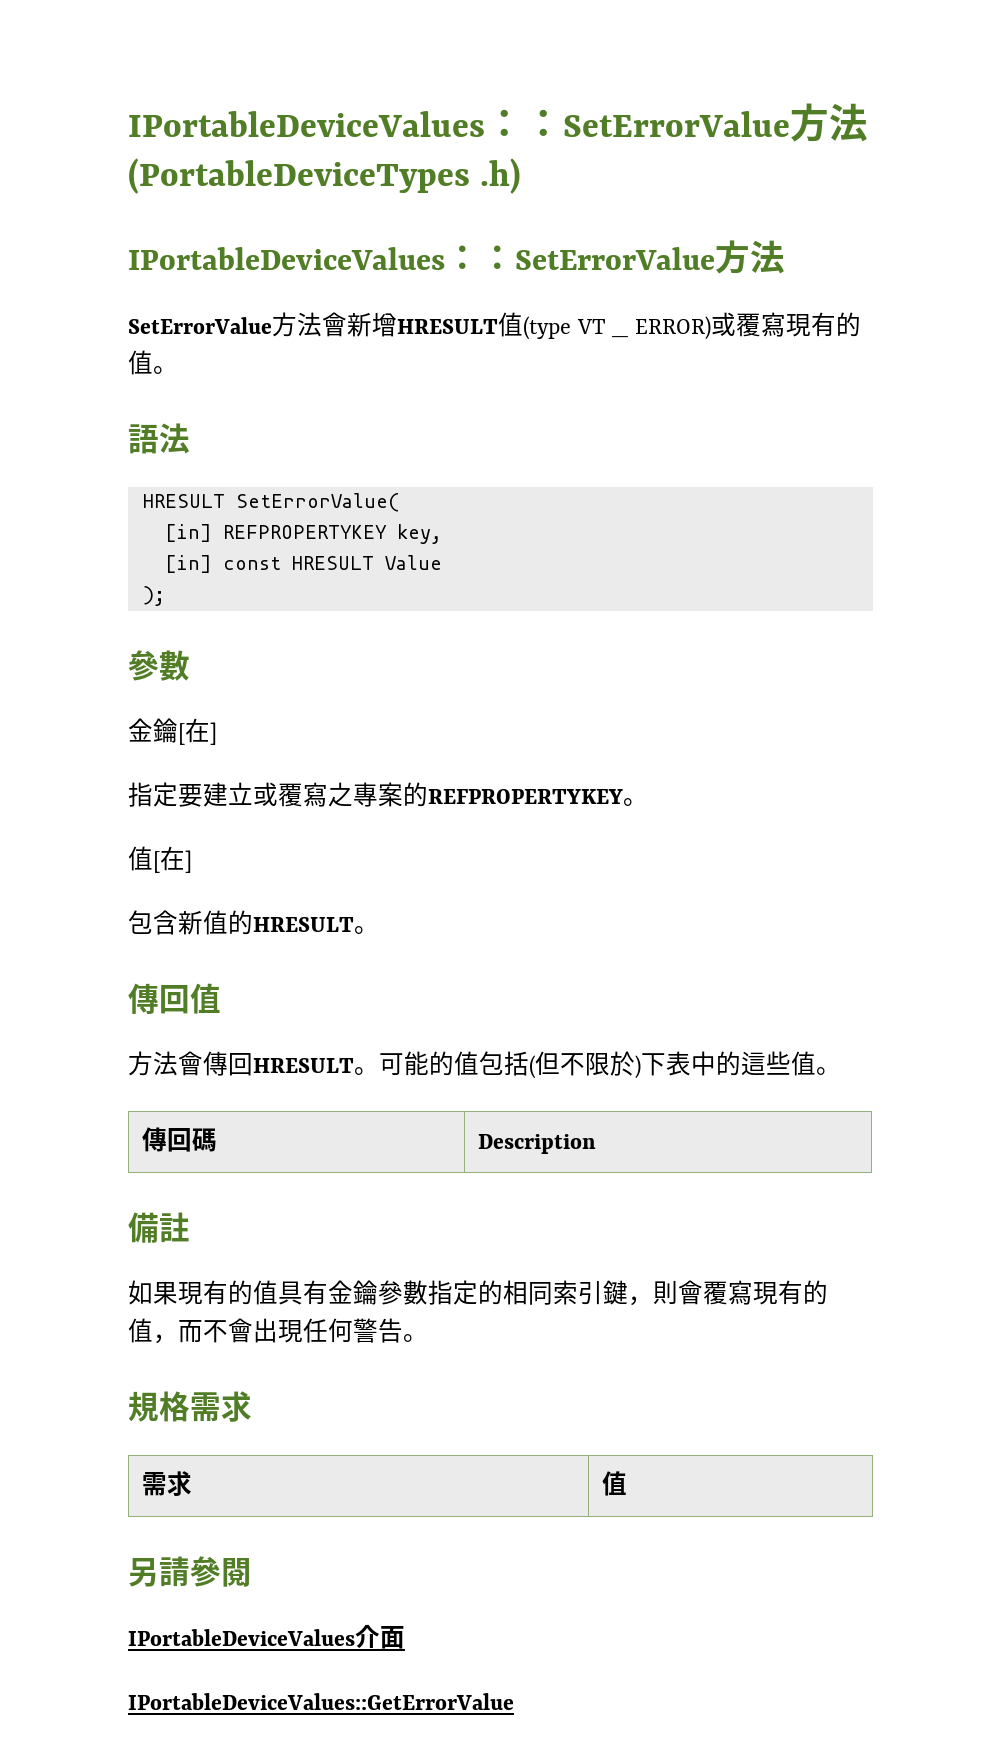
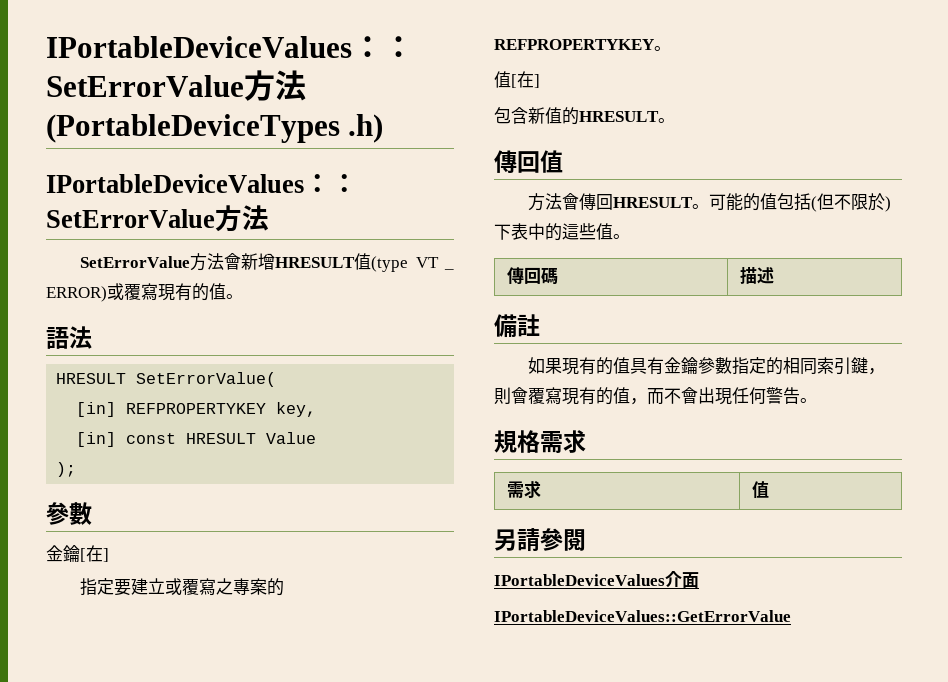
- 傳回碼 | Description
+ 傳回碼 | 描述

